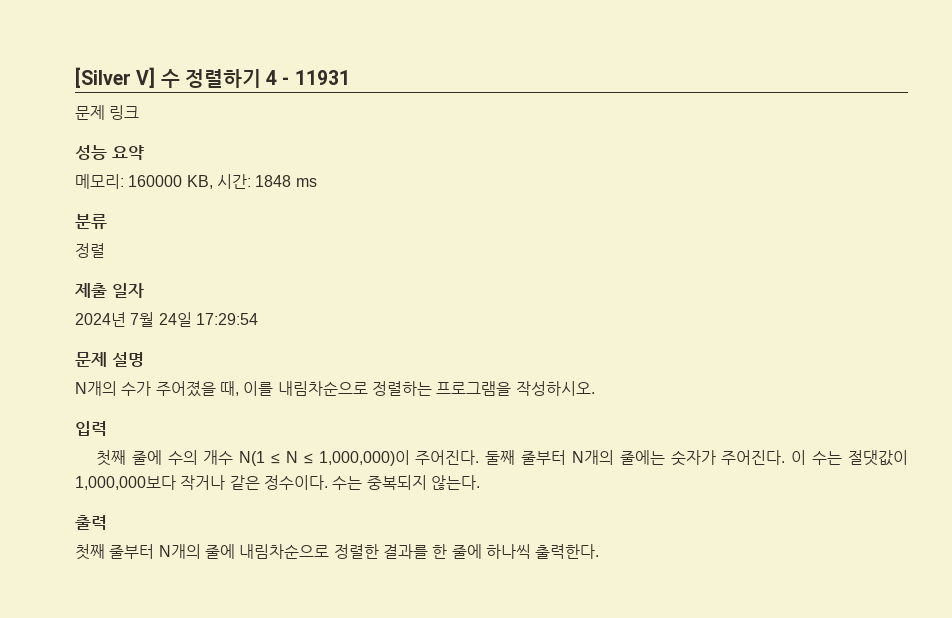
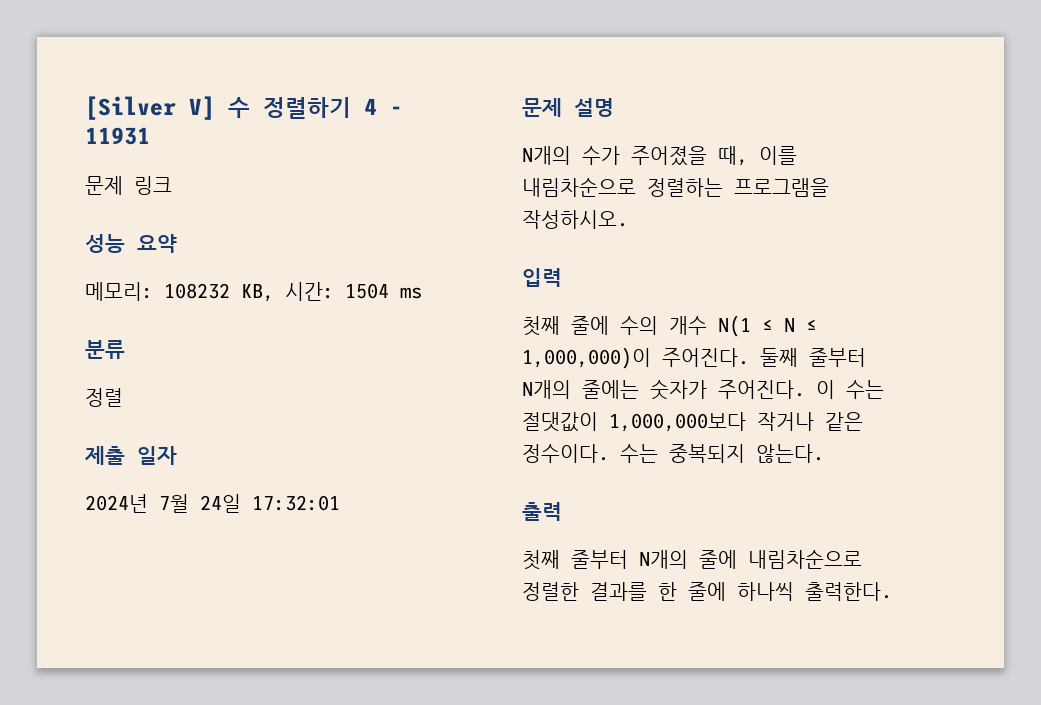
- 메모리: 160000 KB, 시간: 1848 ms
+ 메모리: 108232 KB, 시간: 1504 ms
- 2024년 7월 24일 17:29:54
+ 2024년 7월 24일 17:32:01

